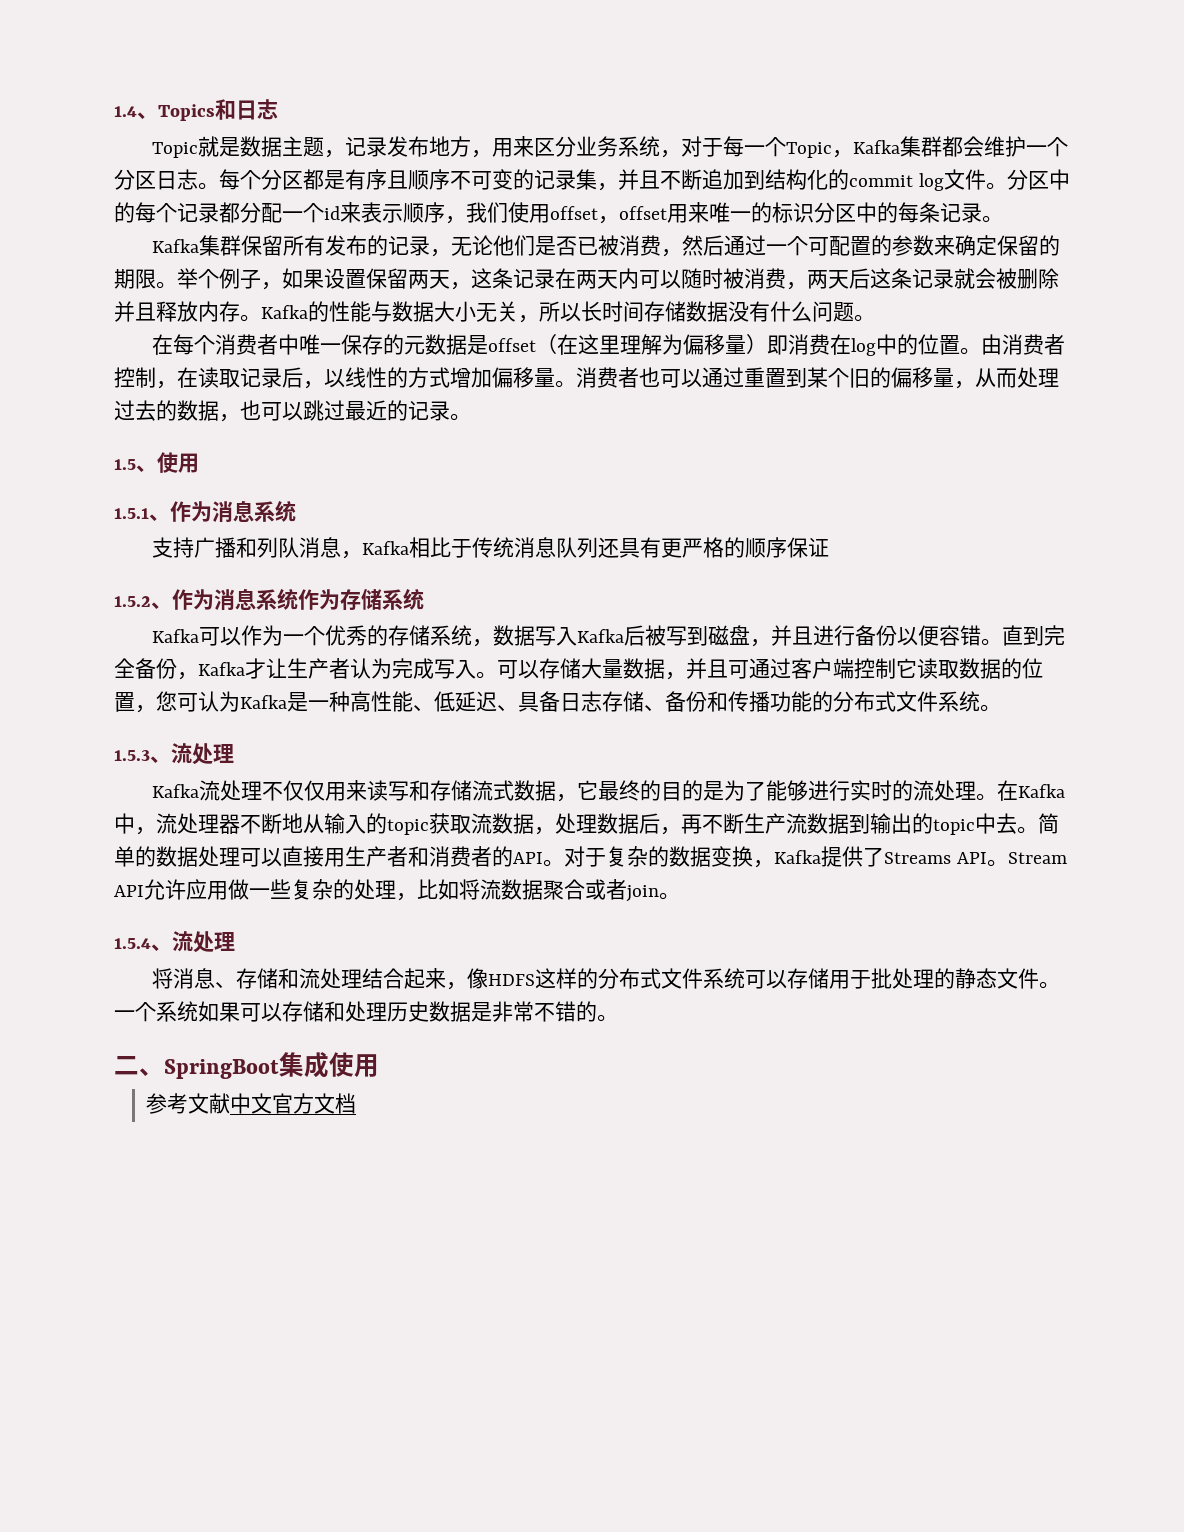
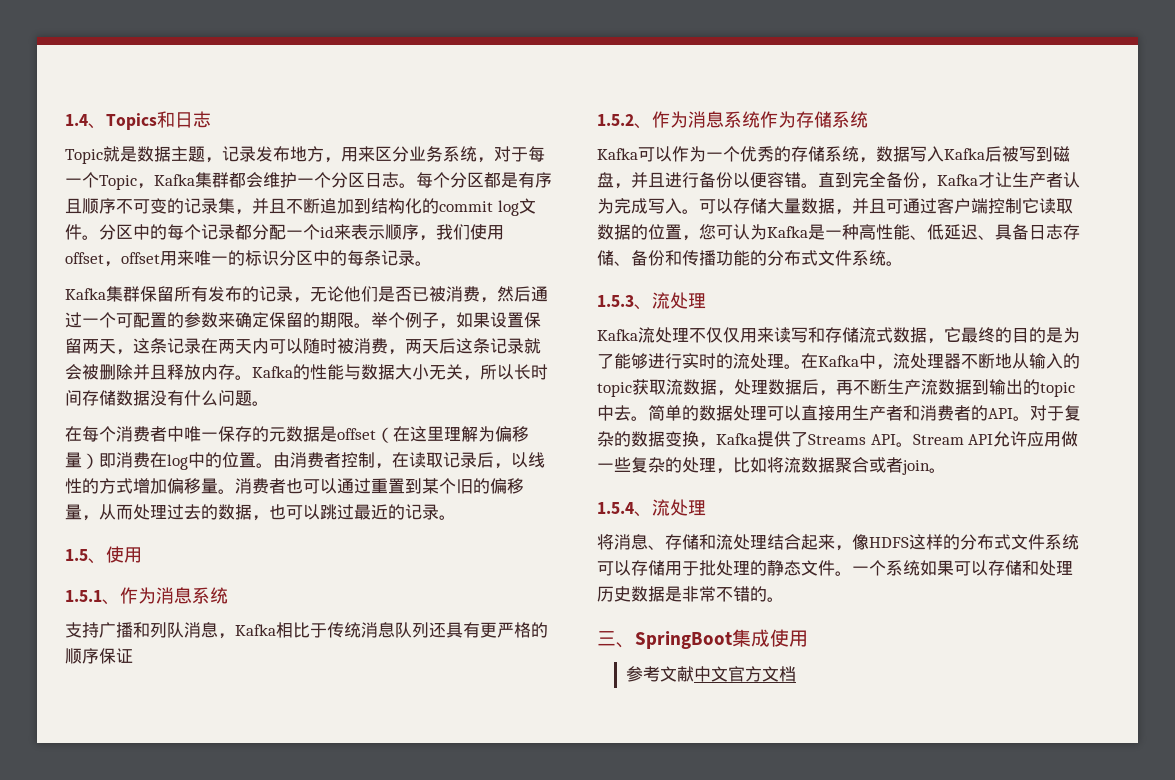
- 二、SpringBoot集成使用
+ 三、SpringBoot集成使用

